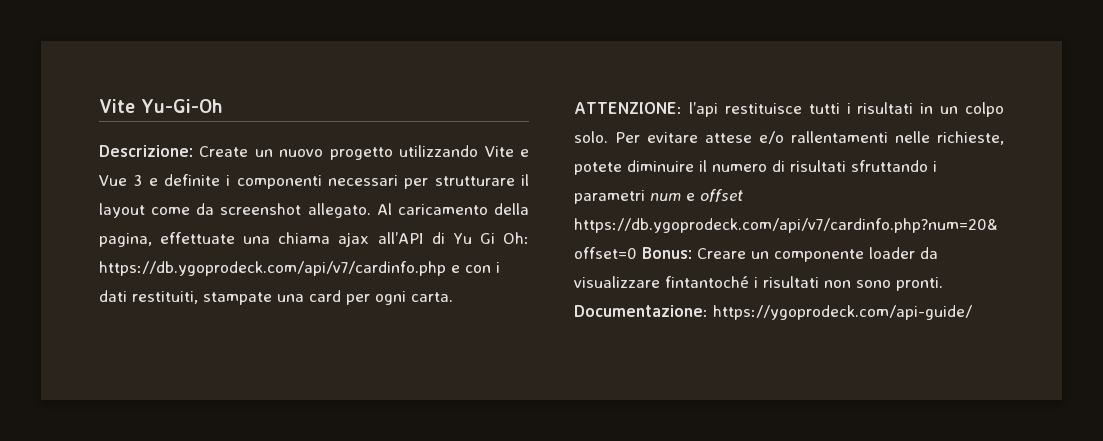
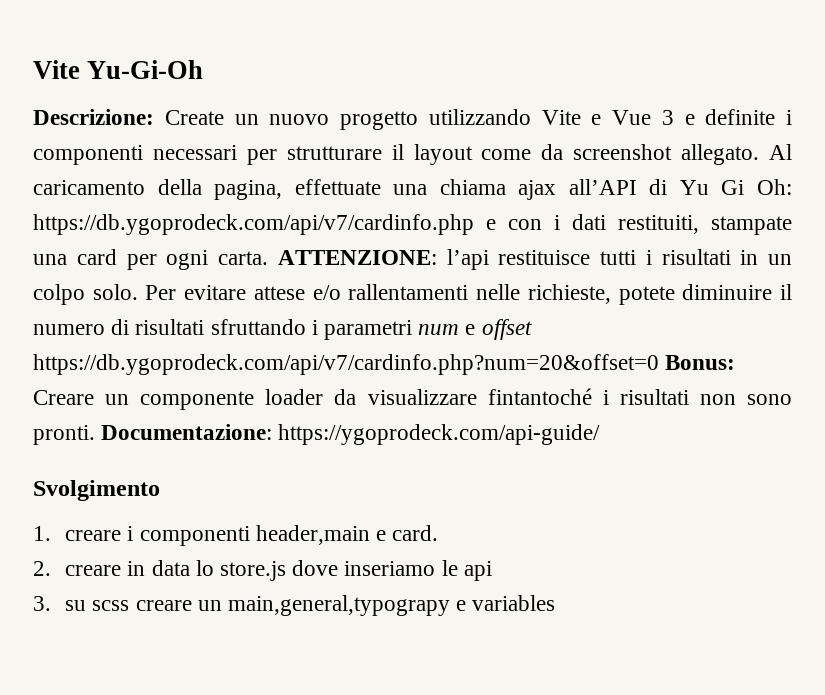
+ Svolgimento
+ 1. creare i componenti header,main e card.
+ 2. creare in data lo store.js dove inseriamo le api
+ 3. su scss creare un main,general,typograpy e variables

